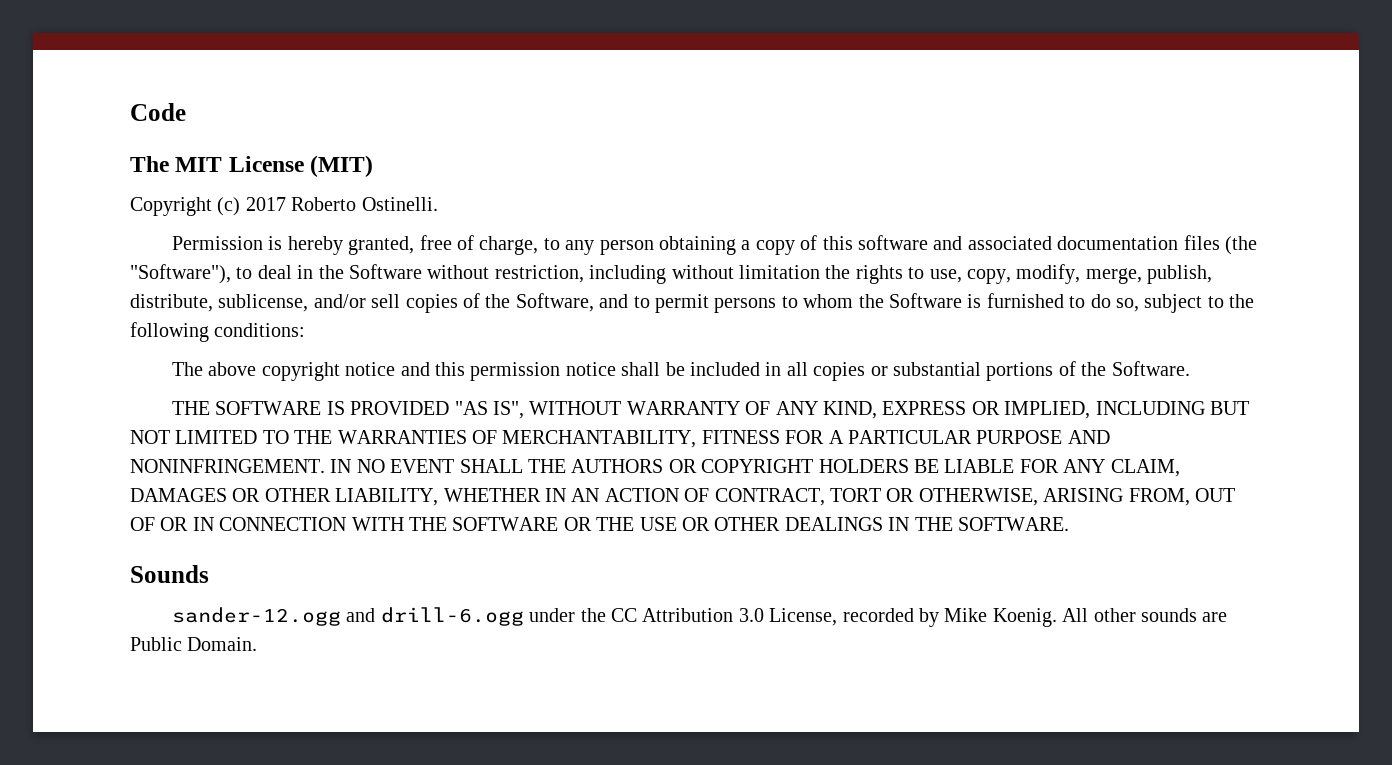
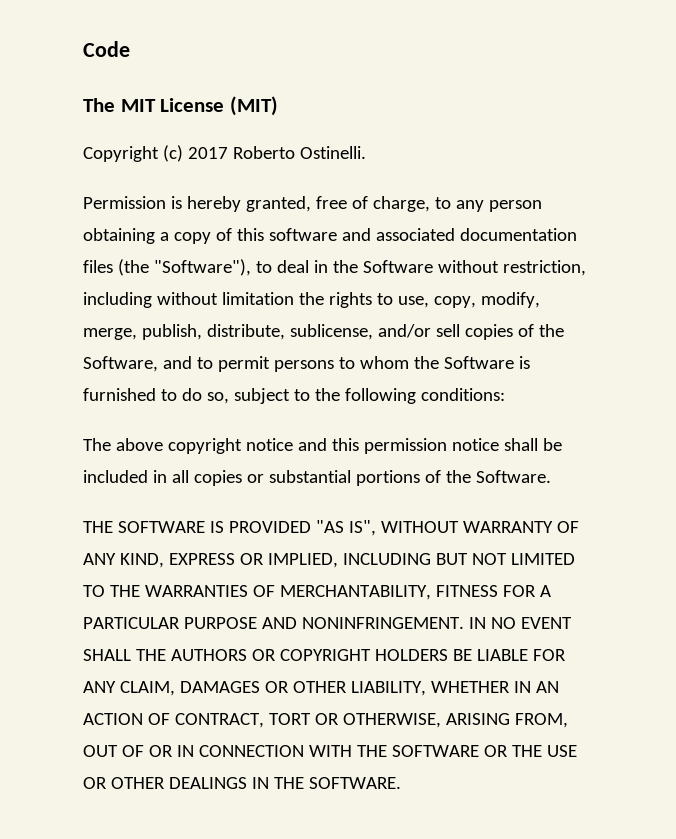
- Sounds
- sander-12.ogg and drill-6.ogg under the CC Attribution 3.0 License, recorded by Mike Koenig. All other sounds are Public Domain.

